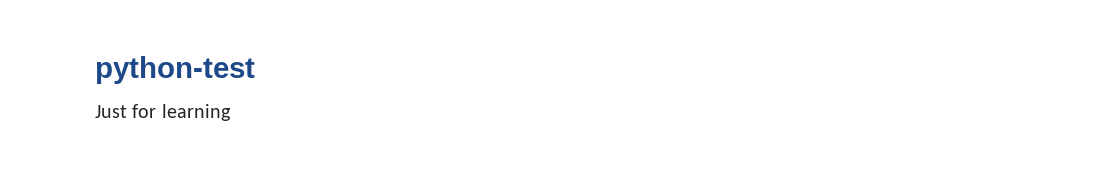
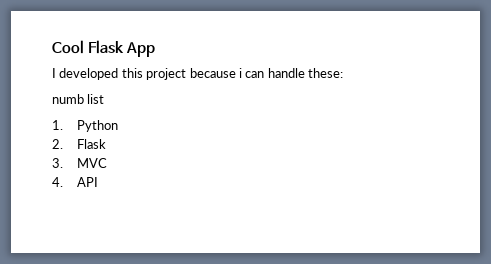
- python-test
- Just for learning
+ Cool Flask App
+ I developed this project because i can handle these:
+ numb list
+ 1. Python
+ 2. Flask
+ 3. MVC
+ 4. API

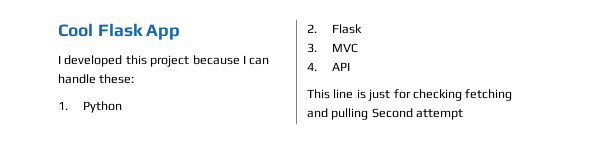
- I developed this project because i can handle these:
+ I developed this project because I can handle these:
- numb list
+ This line is just for checking fetching and pulling Second attempt

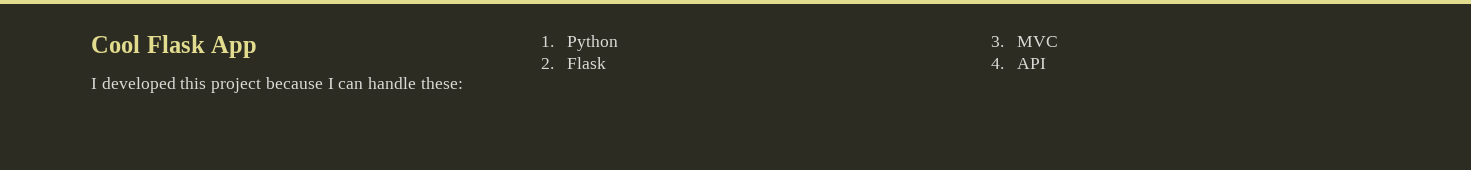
- This line is just for checking fetching and pulling Second attempt

